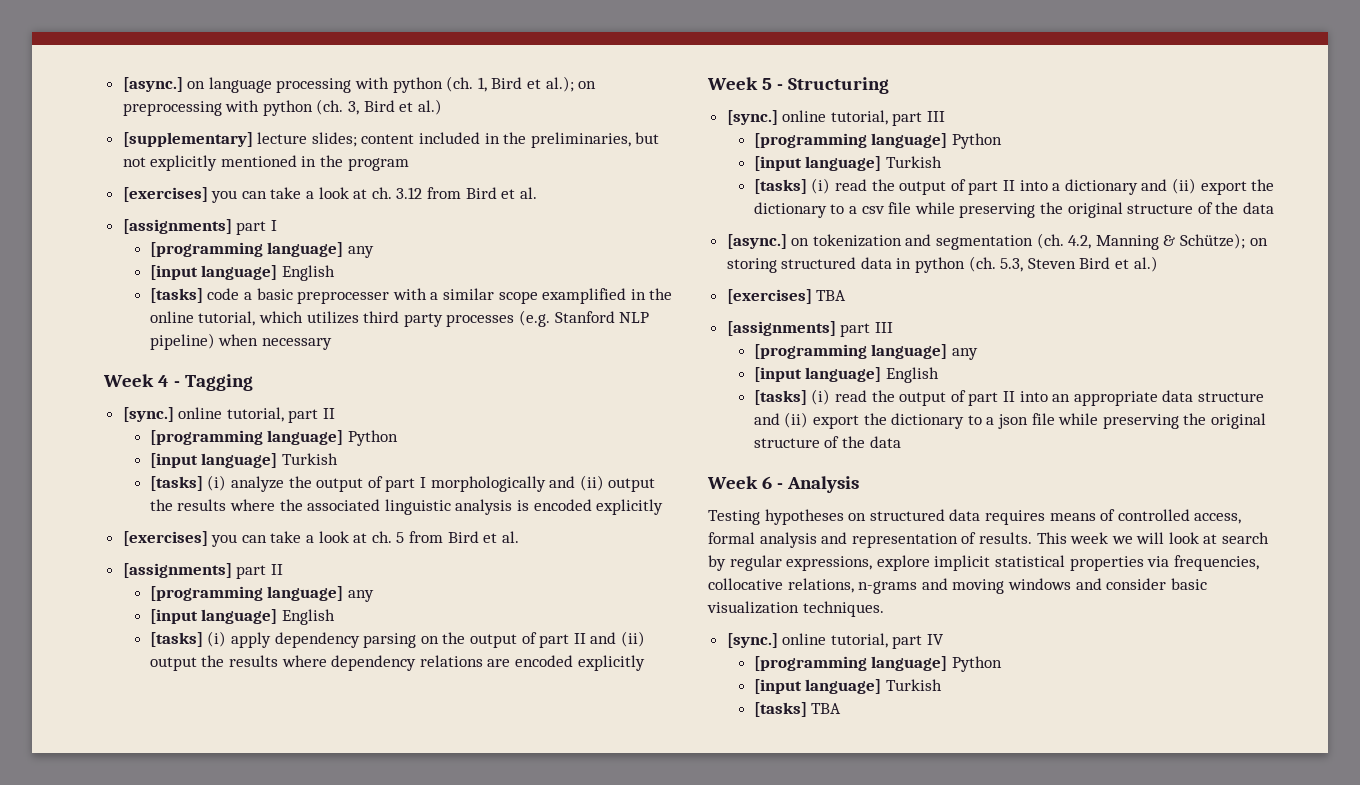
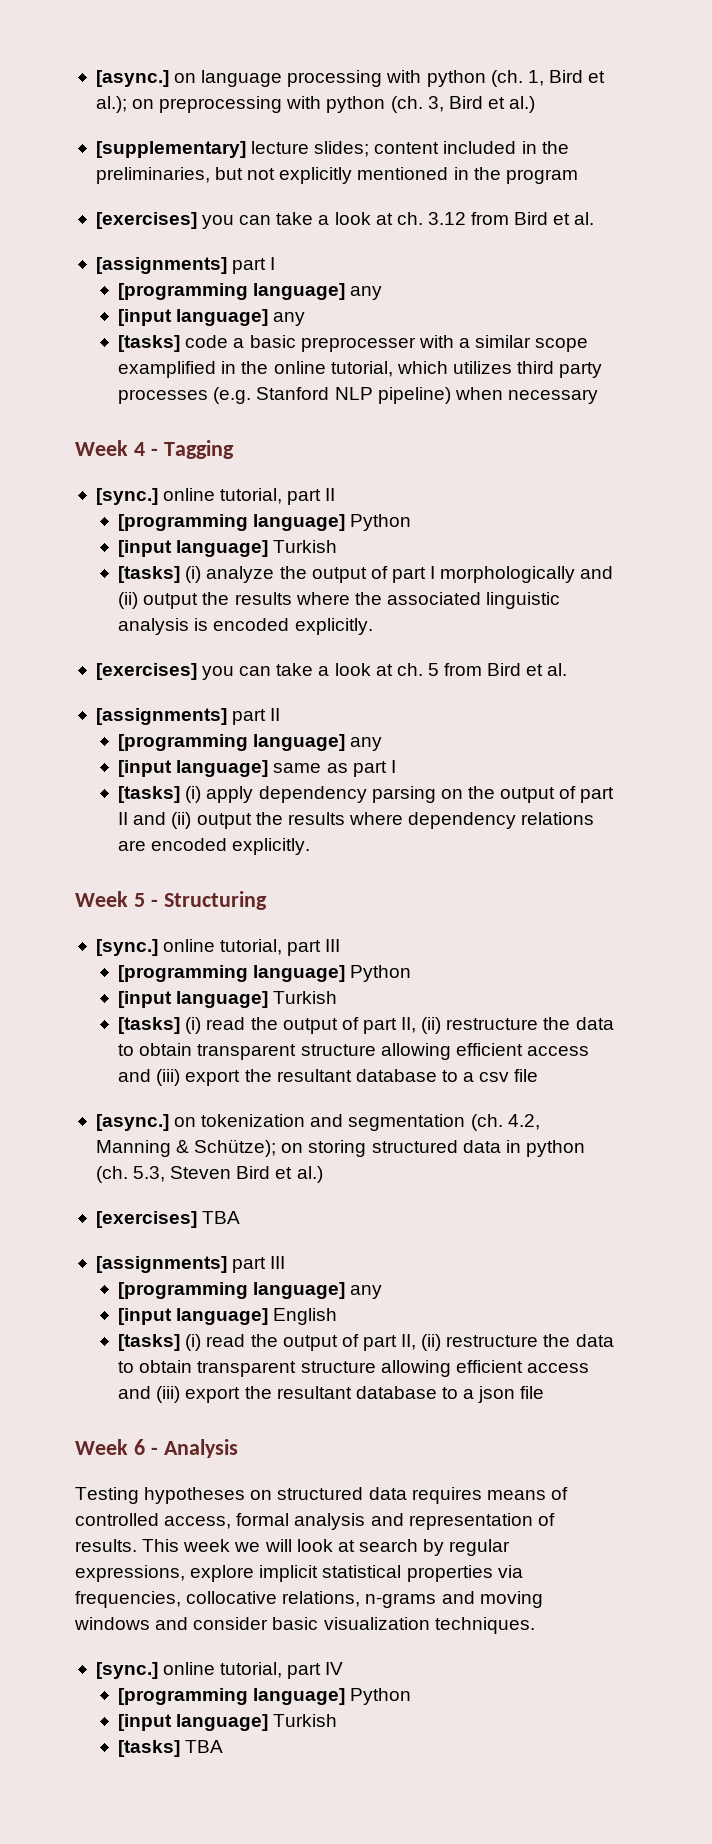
  [assignments] part I
  [programming language] any
- [input language] English
+ [input language] any
- [tasks] (i) analyze the output of part I morphologically and (ii) output the results where the associated linguistic analysis is encoded explicitly
+ [tasks] (i) analyze the output of part I morphologically and (ii) output the results where the associated linguistic analysis is encoded explicitly.
  [assignments] part II
  [programming language] any
- [input language] English
+ [input language] same as part I
- [tasks] (i) apply dependency parsing on the output of part II and (ii) output the results where dependency relations are encoded explicitly
+ [tasks] (i) apply dependency parsing on the output of part II and (ii) output the results where dependency relations are encoded explicitly.
- [tasks] (i) read the output of part II into a dictionary and (ii) export the dictionary to a csv file while preserving the original structure of the data
+ [tasks] (i) read the output of part II, (ii) restructure the data to obtain transparent structure allowing efficient access and (iii) export the resultant database to a csv file
- [tasks] (i) read the output of part II into an appropriate data structure and (ii) export the dictionary to a json file while preserving the original structure of the data
+ [tasks] (i) read the output of part II, (ii) restructure the data to obtain transparent structure allowing efficient access and (iii) export the resultant database to a json file

